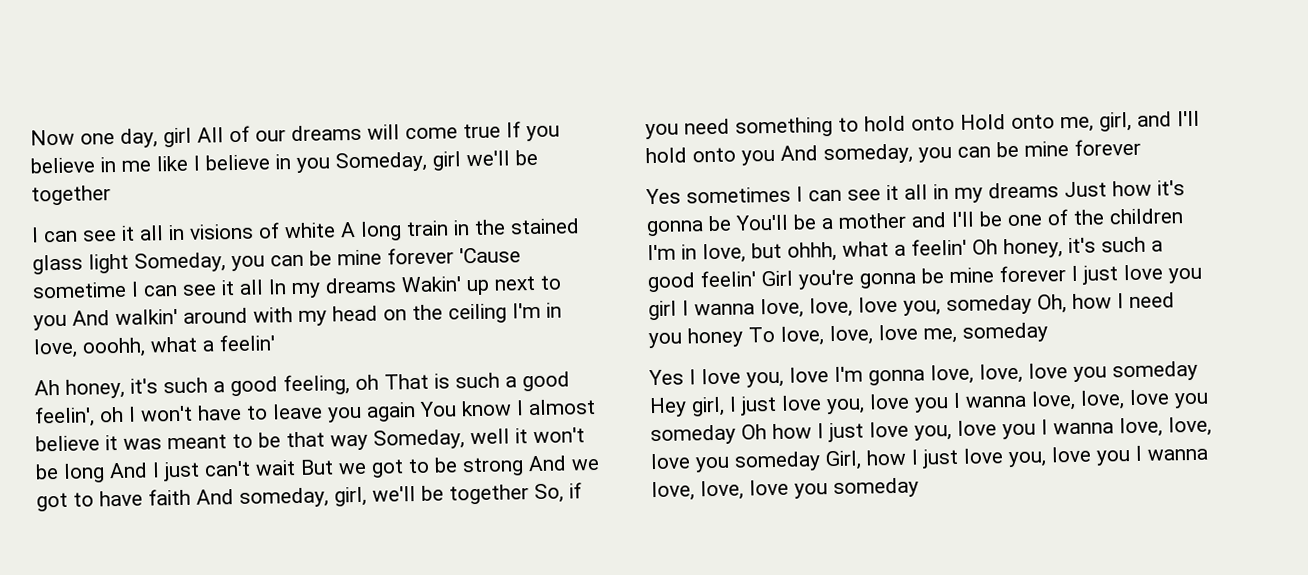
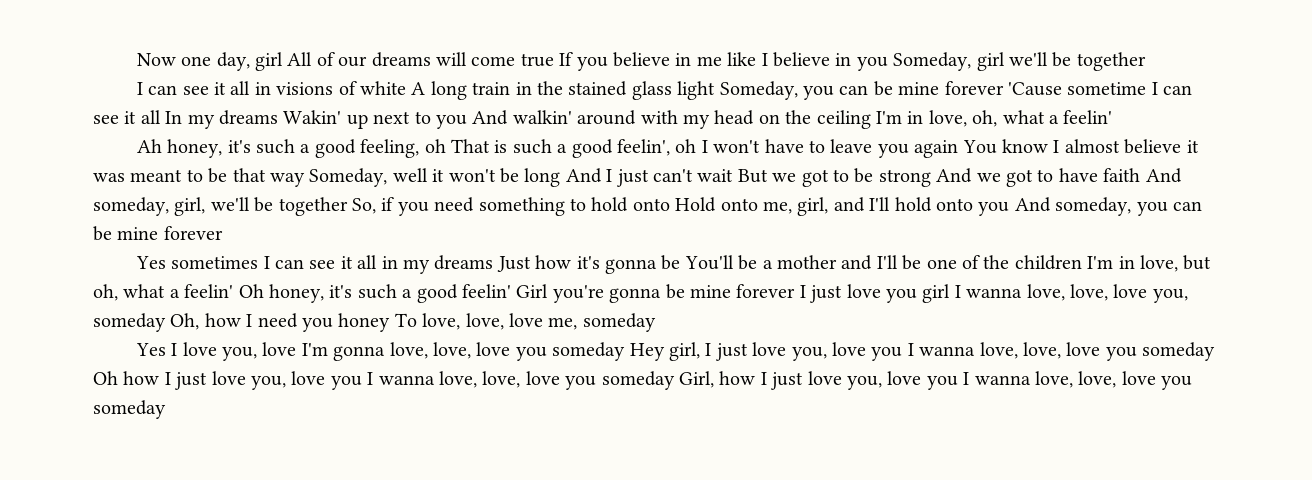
- I can see it all in visions of white A long train in the stained glass light Someday, you can be mine forever 'Cause sometime I can see it all In my dreams Wakin' up next to you And walkin' around with my head on the ceiling I'm in love, ooohh, what a feelin'
+ I can see it all in visions of white A long train in the stained glass light Someday, you can be mine forever 'Cause sometime I can see it all In my dreams Wakin' up next to you And walkin' around with my head on the ceiling I'm in love, oh, what a feelin'
- Yes sometimes I can see it all in my dreams Just how it's gonna be You'll be a mother and I'll be one of the children I'm in love, but ohhh, what a feelin' Oh honey, it's such a good feelin' Girl you're gonna be mine forever I just love you girl I wanna love, love, love you, someday Oh, how I need you honey To love, love, love me, someday
+ Yes sometimes I can see it all in my dreams Just how it's gonna be You'll be a mother and I'll be one of the children I'm in love, but oh, what a feelin' Oh honey, it's such a good feelin' Girl you're gonna be mine forever I just love you girl I wanna love, love, love you, someday Oh, how I need you honey To love, love, love me, someday

